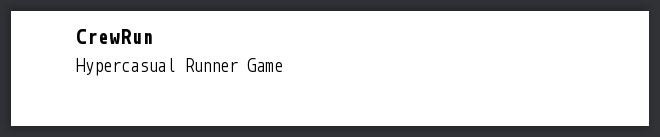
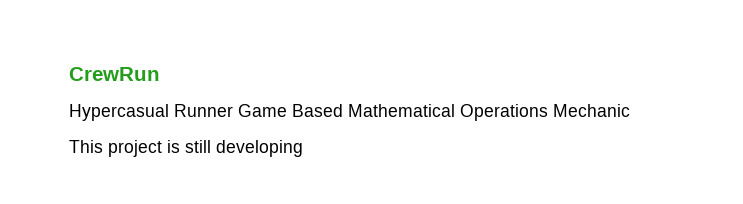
- Hypercasual Runner Game
+ Hypercasual Runner Game Based Mathematical Operations Mechanic
+ This project is still developing

